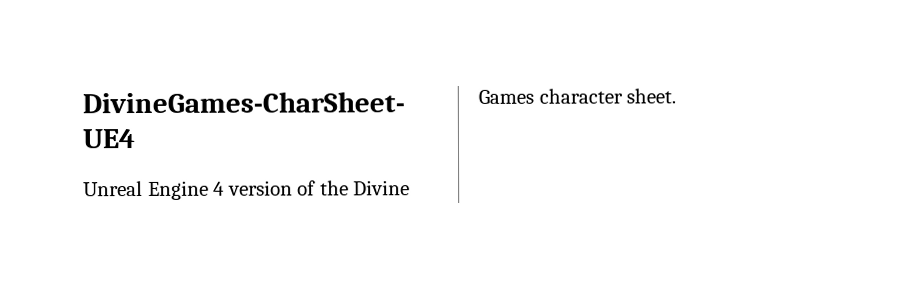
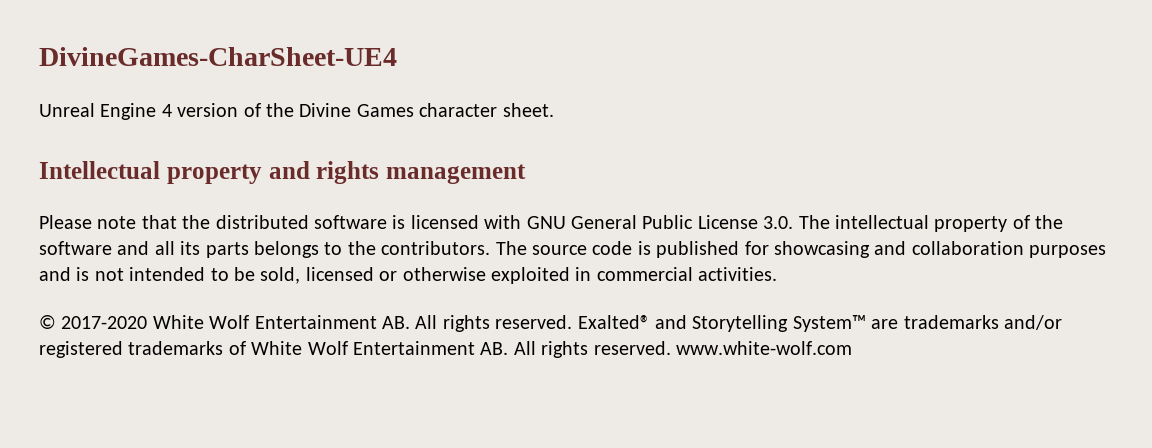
+ Intellectual property and rights management
+ Please note that the distributed software is licensed with GNU General Public License 3.0. The intellectual property of the software and all its parts belongs to the contributors. The source code is published for showcasing and collaboration purposes and is not intended to be sold, licensed or otherwise exploited in commercial activities.
+ © 2017-2020 White Wolf Entertainment AB. All rights reserved. Exalted® and Storytelling System™ are trademarks and/or registered trademarks of White Wolf Entertainment AB. All rights reserved. www.white-wolf.com

